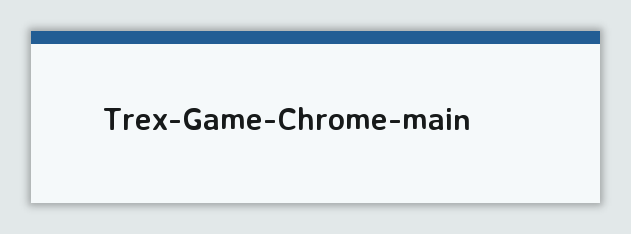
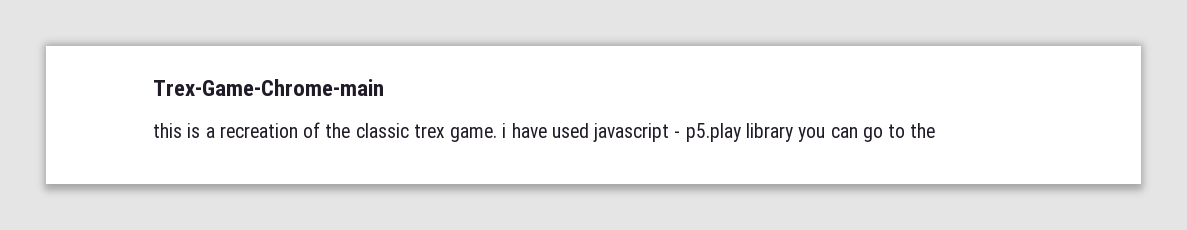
+ this is a recreation of the classic trex game. i have used javascript - p5.play library you can go to the

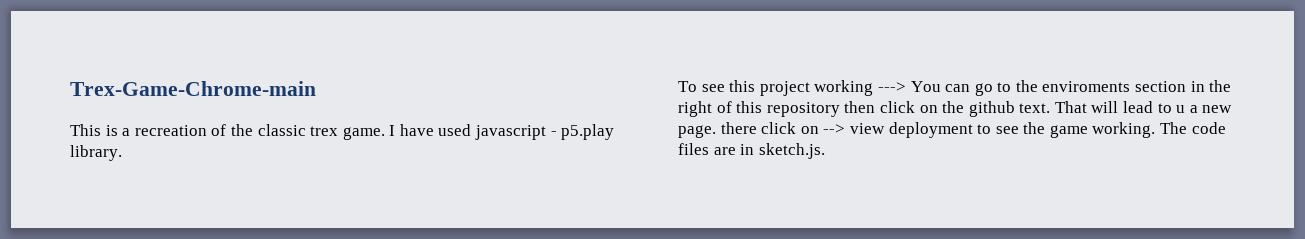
- this is a recreation of the classic trex game. i have used javascript - p5.play library you can go to the
+ This is a recreation of the classic trex game. I have used javascript - p5.play library.
+ To see this project working ---> You can go to the enviroments section in the right of this repository then click on the github text. That will lead to u a new page. there click on --> view deployment to see the game working. The code files are in sketch.js.

